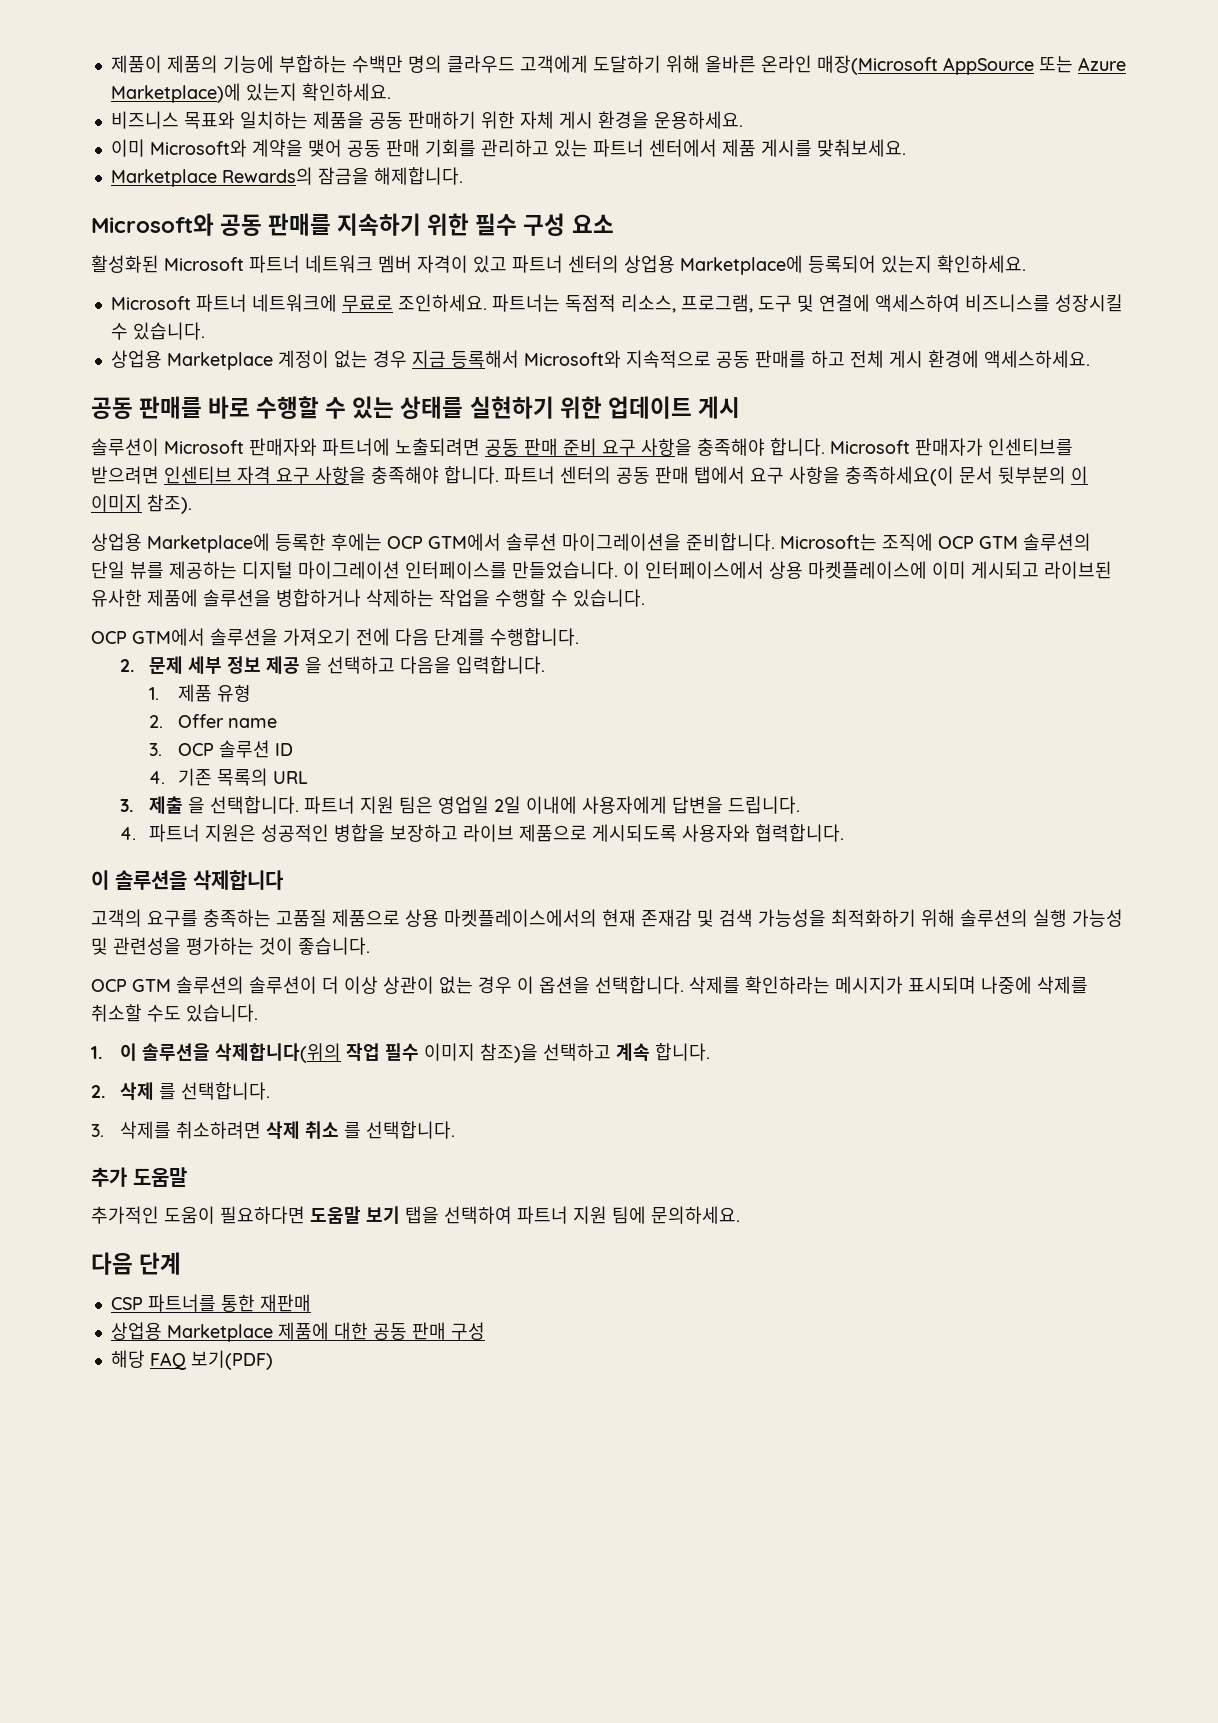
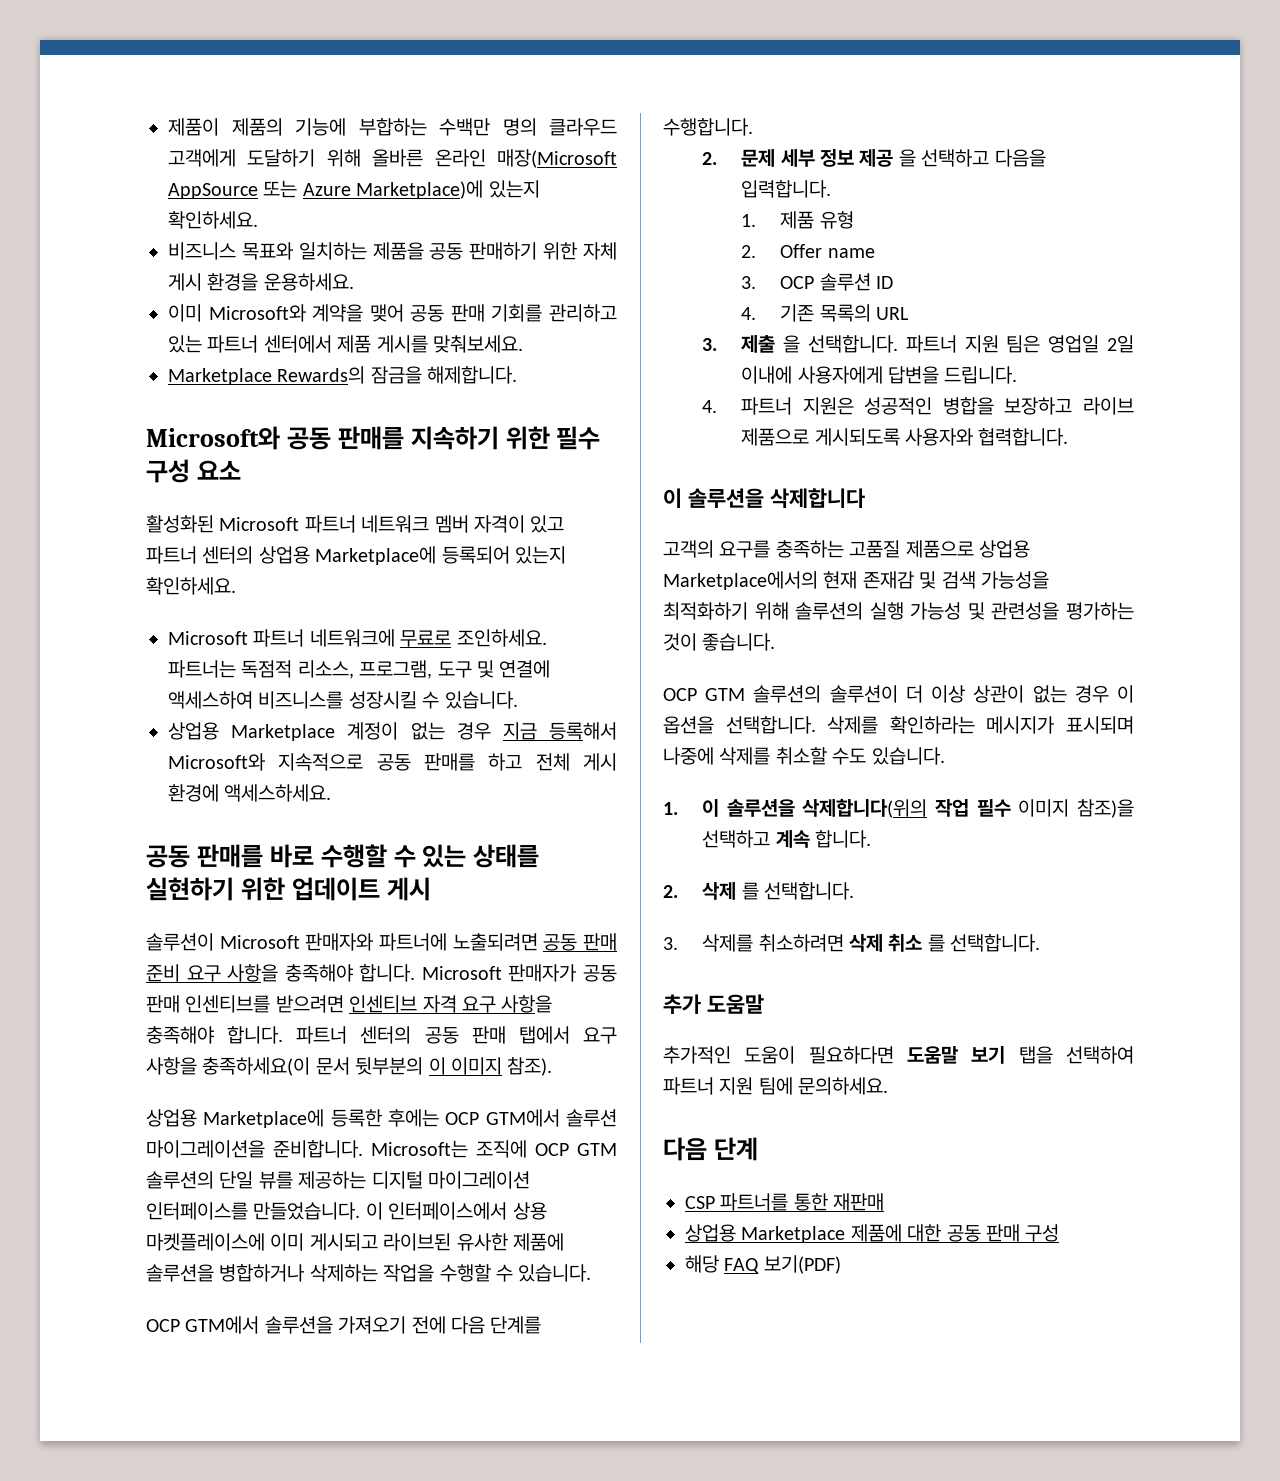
- Microsoft 판매자가 인센티브를 받으려면 인센티브 자격 요구 사항을 충족해야 합니다.
+ Microsoft 판매자가 공동 판매 인센티브를 받으려면 인센티브 자격 요구 사항을 충족해야 합니다.
- 고객의 요구를 충족하는 고품질 제품으로 상용 마켓플레이스에서의 현재 존재감 및 검색 가능성을 최적화하기 위해 솔루션의 실행 가능성 및 관련성을 평가하는 것이 좋습니다.
+ 고객의 요구를 충족하는 고품질 제품으로 상업용 Marketplace에서의 현재 존재감 및 검색 가능성을 최적화하기 위해 솔루션의 실행 가능성 및 관련성을 평가하는 것이 좋습니다.

